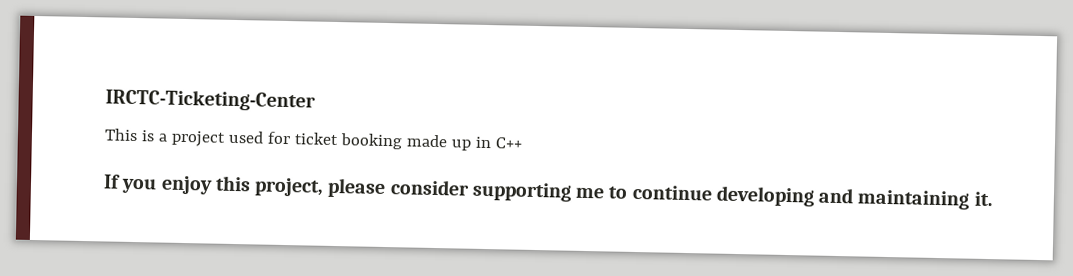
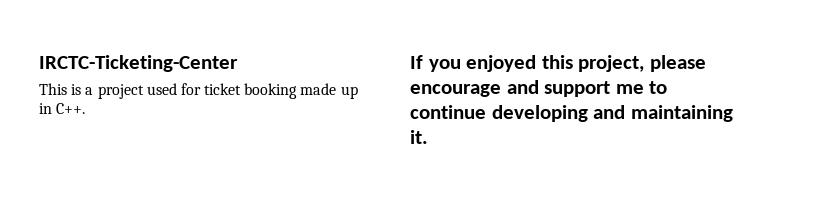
- This is a project used for ticket booking made up in C++
+ This is a project used for ticket booking made up in C++.
- If you enjoy this project, please consider supporting me to continue developing and maintaining it.
+ If you enjoyed this project, please encourage and support me to continue developing and maintaining it.

